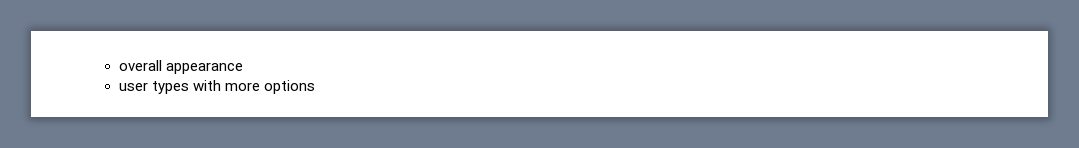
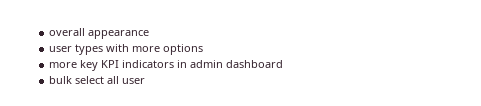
+ more key KPI indicators in admin dashboard
+ bulk select all user

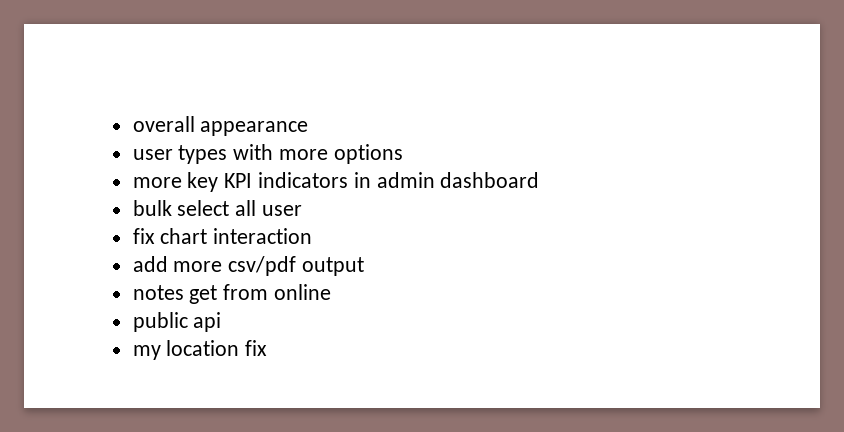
+ fix chart interaction
+ add more csv/pdf output
+ notes get from online
+ public api
+ my location fix

